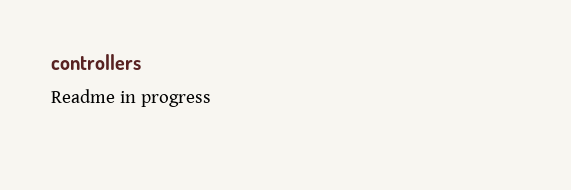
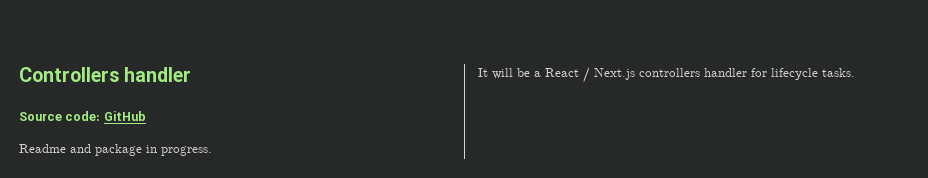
- controllers
- Readme in progress
+ Controllers handler
+ Source code: GitHub
+ Readme and package in progress.
+ It will be a React / Next.js controllers handler for lifecycle tasks.

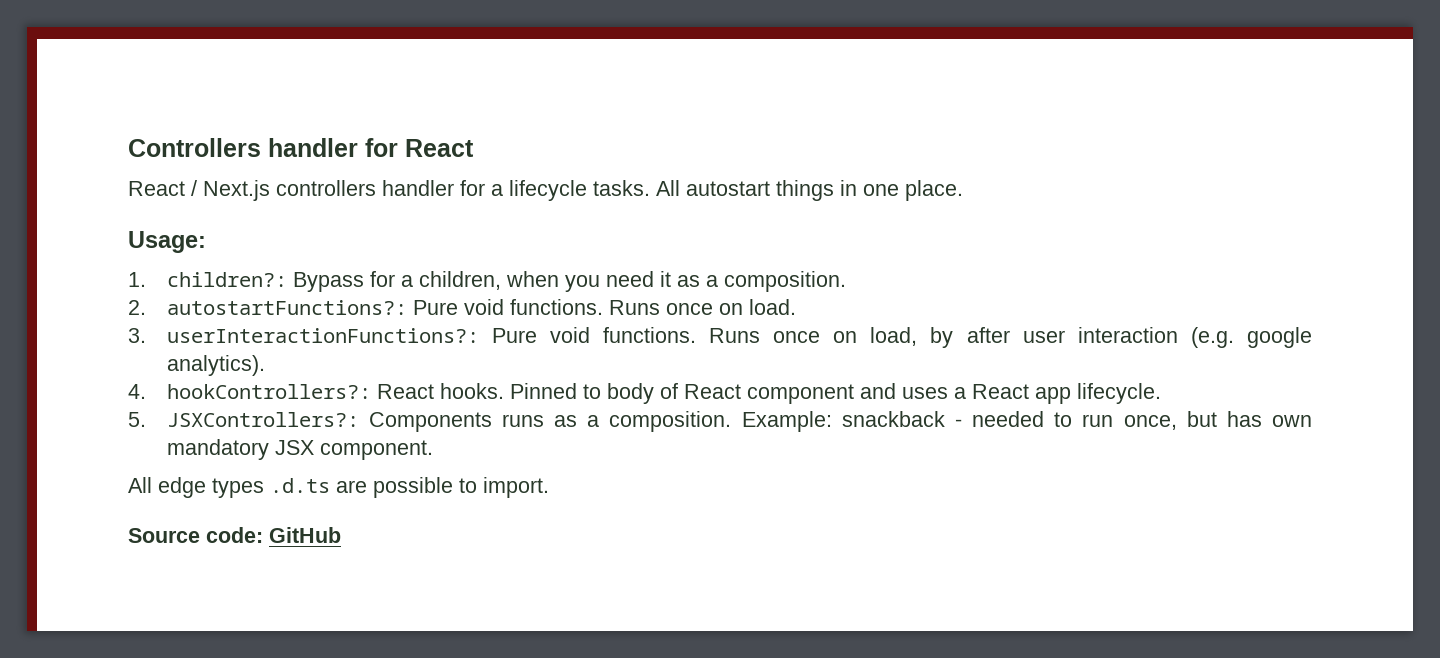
- Controllers handler
- Source code: GitHub
- Readme and package in progress.
- It will be a React / Next.js controllers handler for lifecycle tasks.
+ Controllers handler for React
+ React / Next.js controllers handler for a lifecycle tasks.
+ All autostart things in one place.
+ Usage:
+ 1. children?: Bypass for a children, when you need it as a composition.
+ 2. autostartFunctions?: Pure void functions. Runs once on load.
+ 3. userInteractionFunctions?: Pure void functions. Runs once on load, by after user interaction (e.g. google analytics).
+ 4. hookControllers?: React hooks. Pinned to body of React component and uses a React app lifecycle.
+ 5. JSXControllers?: Components runs as a composition. Example: snackback - needed to run once, but has own mandatory JSX component.
+ All edge types .d.ts are possible to import.
+ Source code: GitHub

